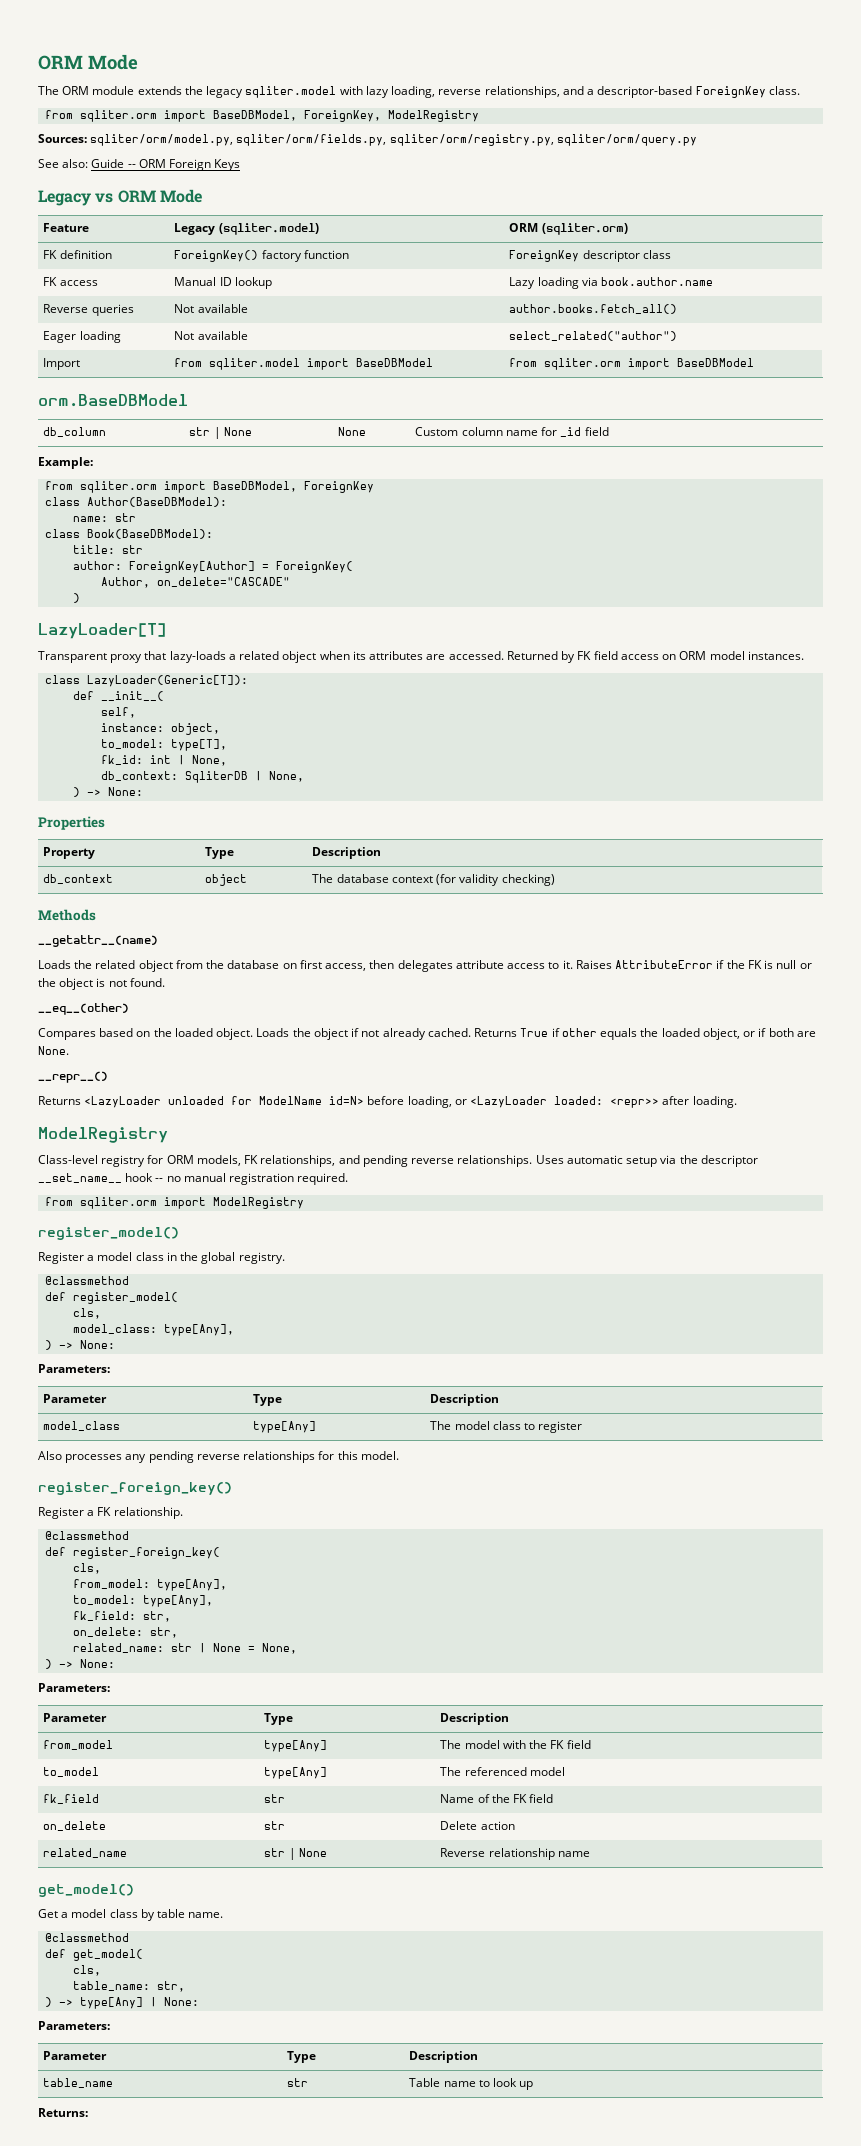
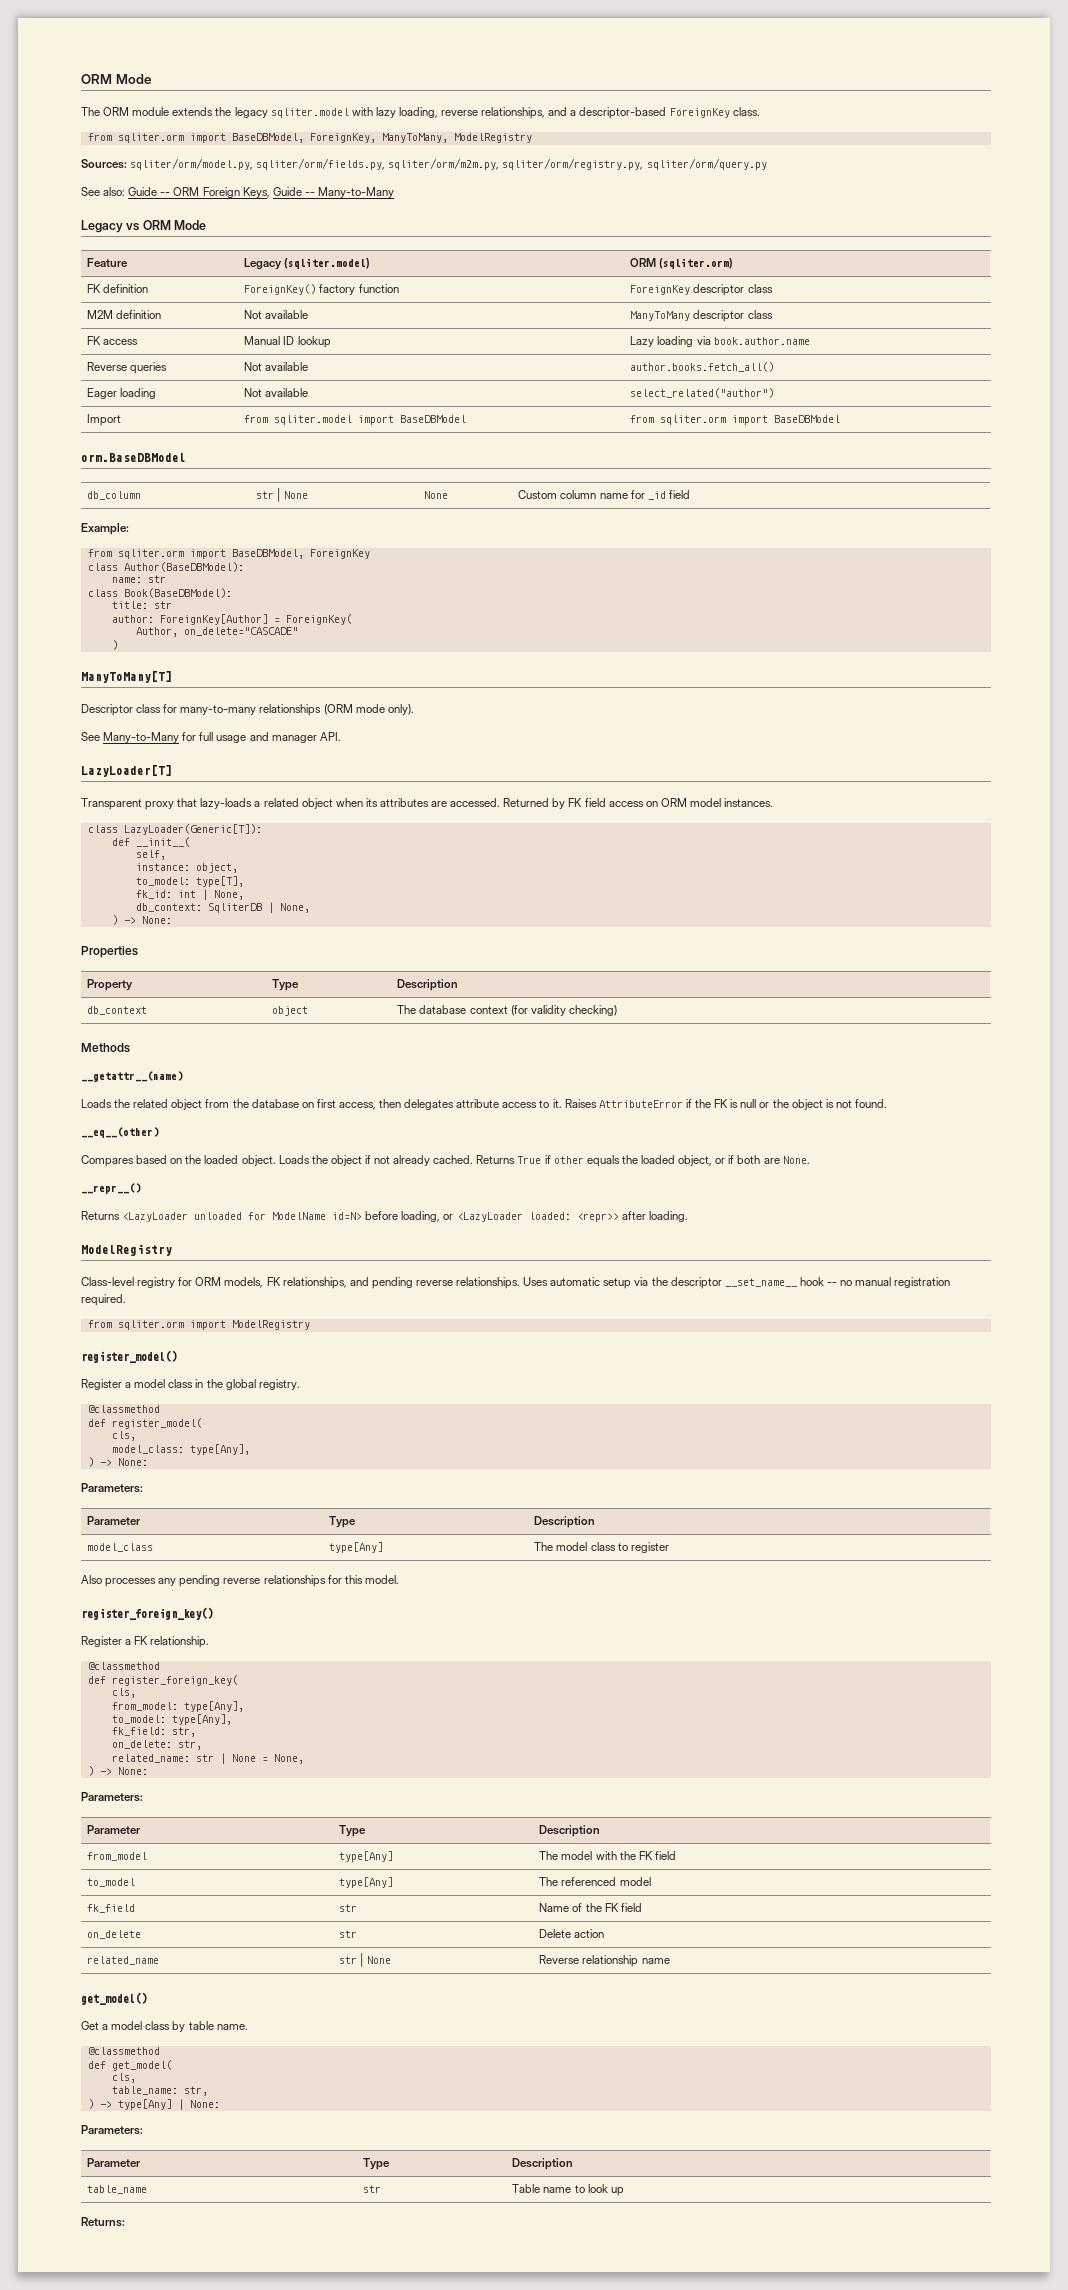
- from sqliter.orm import BaseDBModel, ForeignKey, ModelRegistry
+ from sqliter.orm import BaseDBModel, ForeignKey, ManyToMany, ModelRegistry
- Sources: sqliter/orm/model.py, sqliter/orm/fields.py, sqliter/orm/registry.py, sqliter/orm/query.py
+ Sources: sqliter/orm/model.py, sqliter/orm/fields.py, sqliter/orm/m2m.py, sqliter/orm/registry.py, sqliter/orm/query.py
- See also: Guide -- ORM Foreign Keys
+ See also: Guide -- ORM Foreign Keys, Guide -- Many-to-Many
+ M2M definition | Not available | ManyToMany descriptor class
+ ManyToMany[T]
+ Descriptor class for many-to-many relationships (ORM mode only).
+ See Many-to-Many for full usage and manager API.

